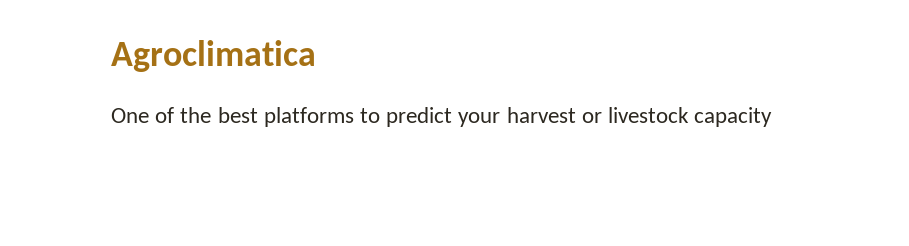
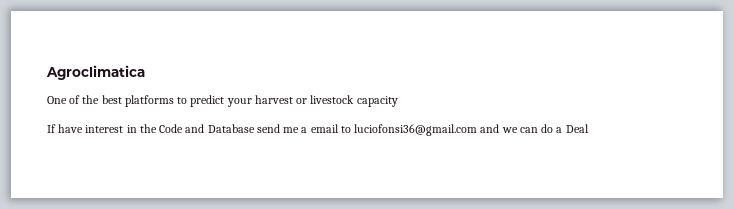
+ If have interest in the Code and Database send me a email to luciofonsi36@gmail.com and we can do a Deal

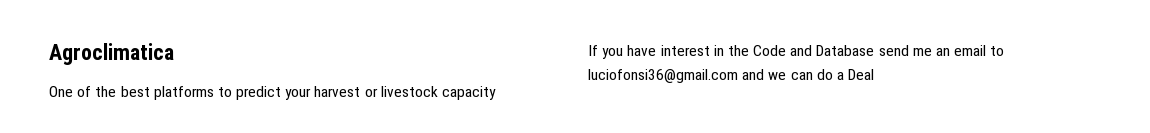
- If have interest in the Code and Database send me a email to luciofonsi36@gmail.com and we can do a Deal
+ If you have interest in the Code and Database send me an email to luciofonsi36@gmail.com and we can do a Deal

